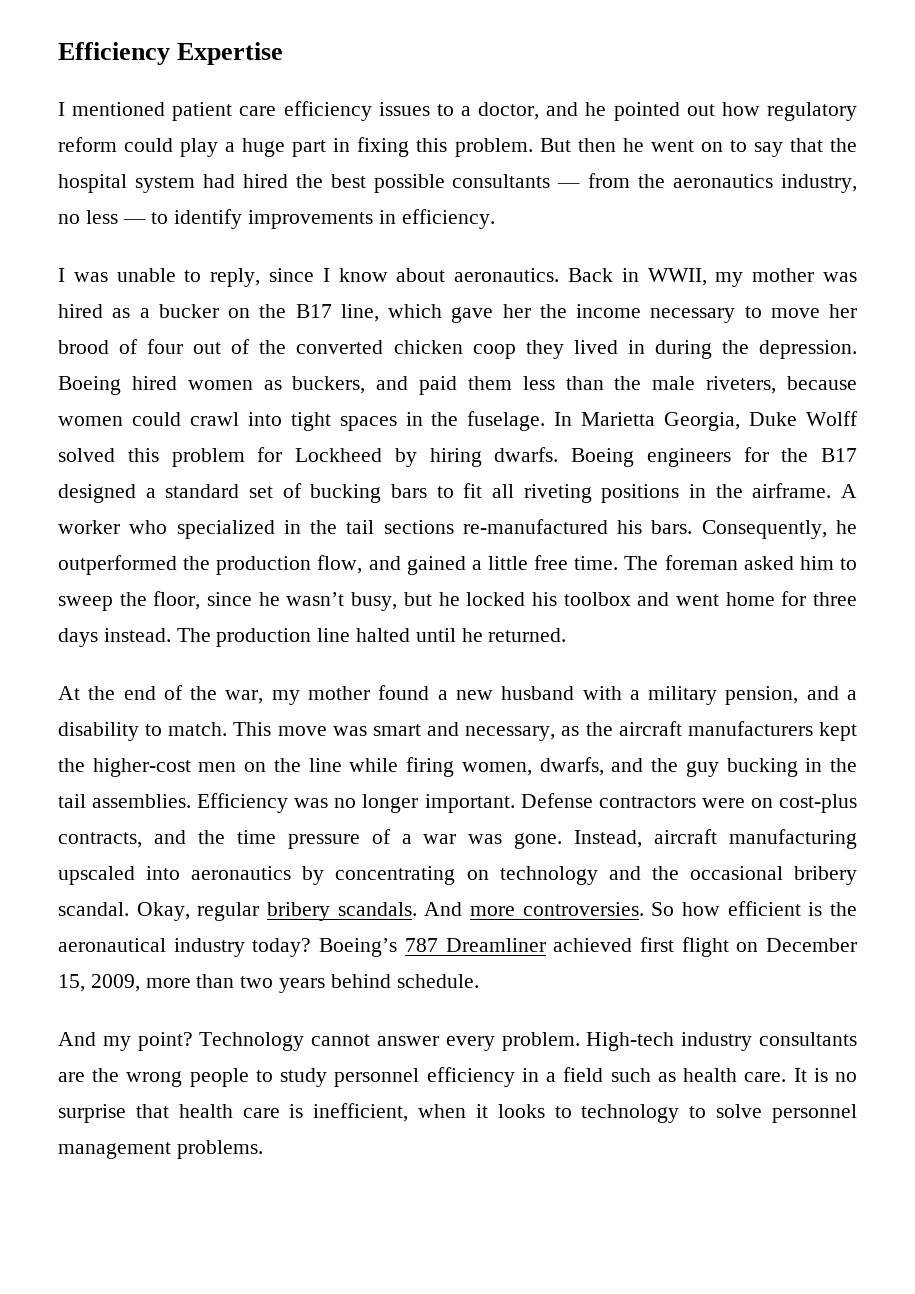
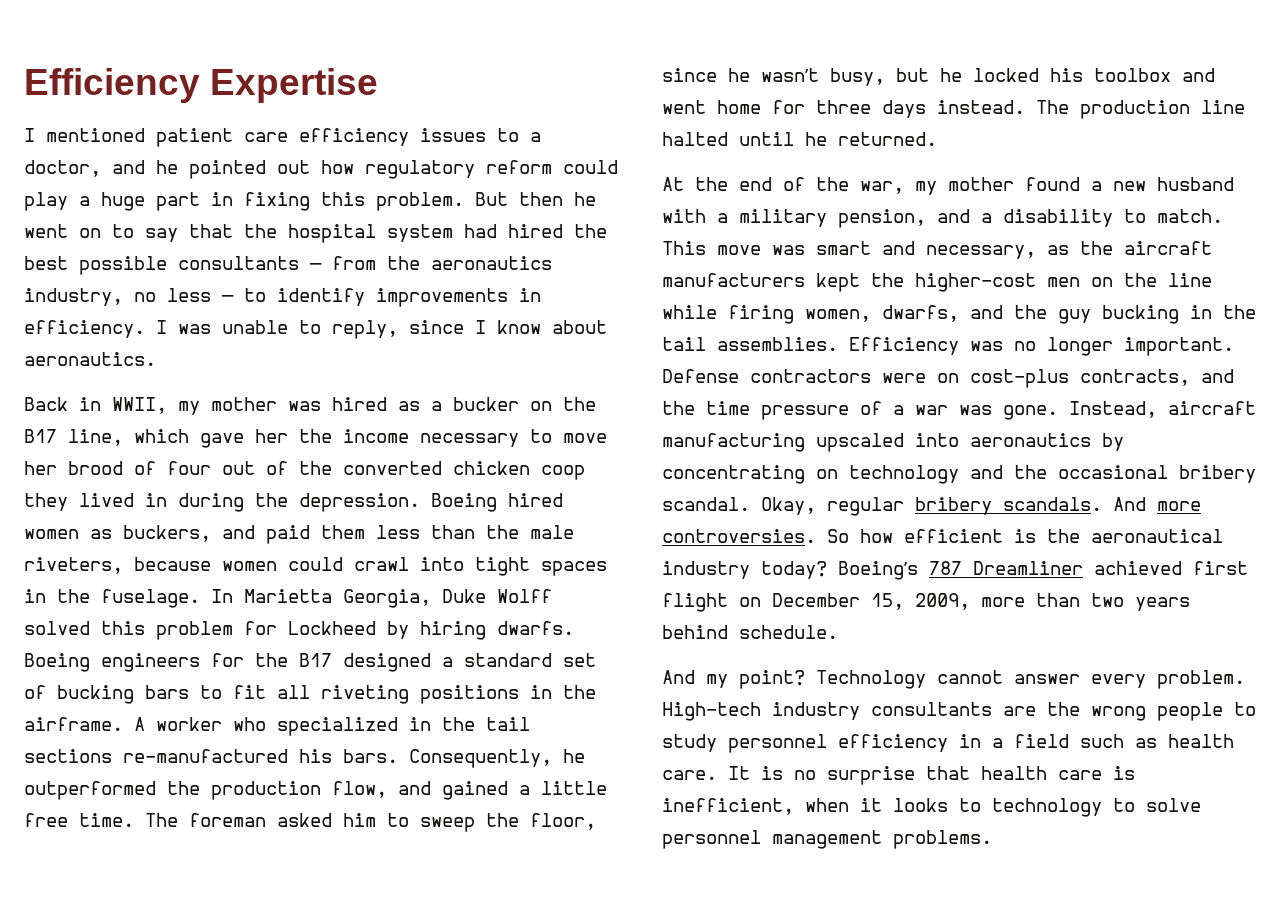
- But then he went on to say that the hospital system had hired the best possible consultants — from the aeronautics industry, no less — to identify improvements in efficiency.
- I was unable to reply, since I know about aeronautics. Back in WWII, my mother was hired as a bucker on the B17 line, which gave her the income necessary to move her brood of four out of the converted chicken coop they lived in during the depression.
+ But then he went on to say that the hospital system had hired the best possible consultants — from the aeronautics industry, no less — to identify improvements in efficiency. I was unable to reply, since I know about aeronautics.
+ Back in WWII, my mother was hired as a bucker on the B17 line, which gave her the income necessary to move her brood of four out of the converted chicken coop they lived in during the depression.

